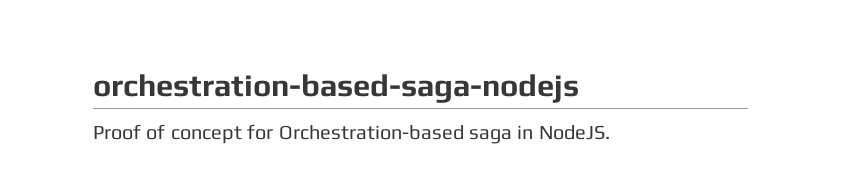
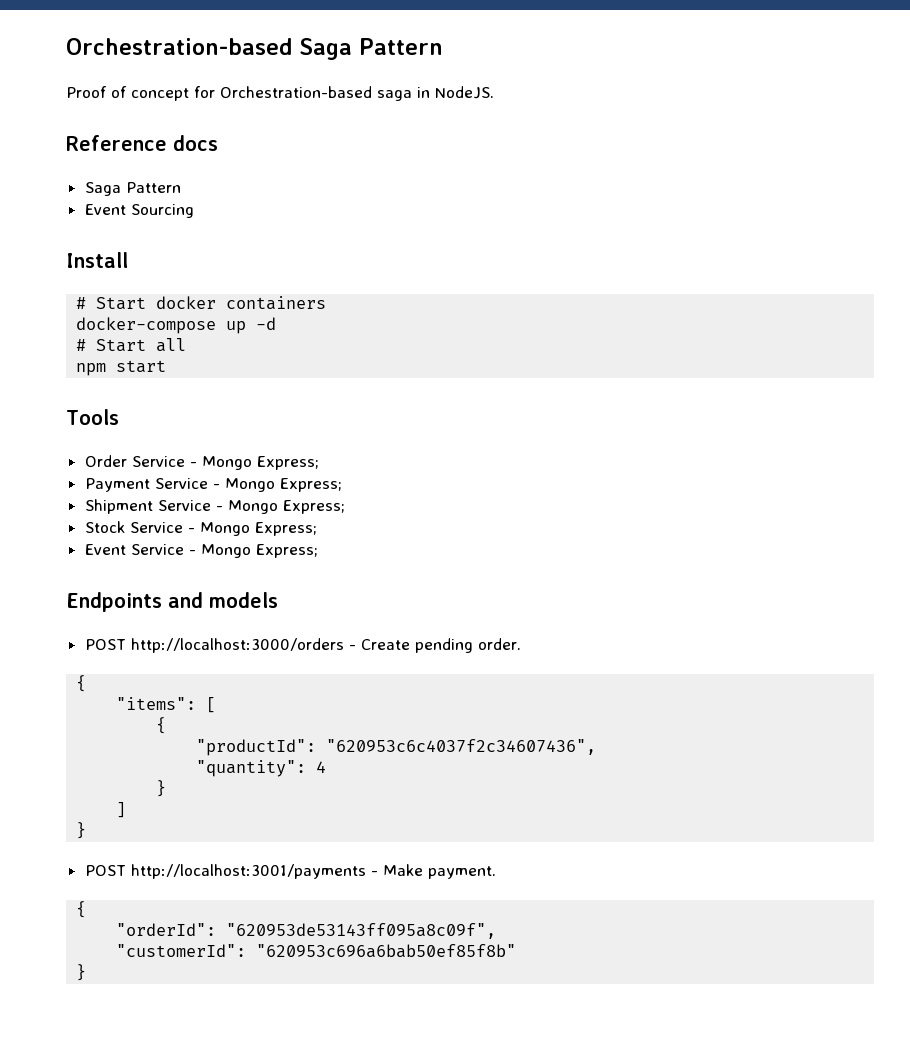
- orchestration-based-saga-nodejs
+ Orchestration-based Saga Pattern
+ Reference docs
+ Saga Pattern
+ Event Sourcing
+ Install
+ # Start docker containers
+ docker-compose up -d
+ # Start all
+ npm start
+ Tools
+ Order Service - Mongo Express;
+ Payment Service - Mongo Express;
+ Shipment Service - Mongo Express;
+ Stock Service - Mongo Express;
+ Event Service - Mongo Express;
+ Endpoints and models
+ POST http://localhost:3000/orders - Create pending order.
+ {
+ "items": [
+ {
+ "productId": "620953c6c4037f2c34607436",
+ "quantity": 4
+ }
+ ]
+ }
+ POST http://localhost:3001/payments - Make payment.
+ {
+ "orderId": "620953de53143ff095a8c09f",
+ "customerId": "620953c696a6bab50ef85f8b"
+ }

